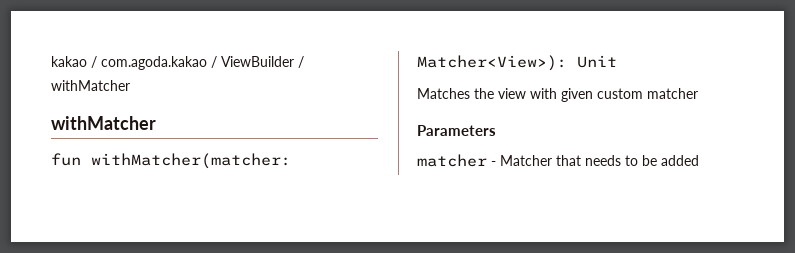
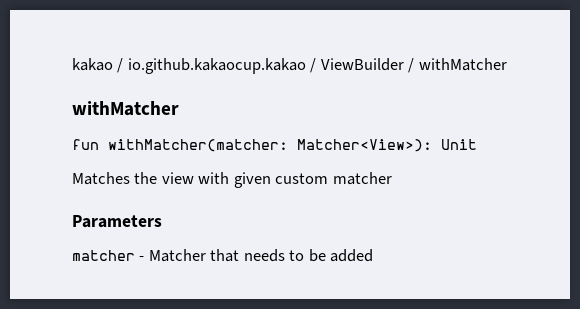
- kakao / com.agoda.kakao / ViewBuilder / withMatcher
+ kakao / io.github.kakaocup.kakao / ViewBuilder / withMatcher

